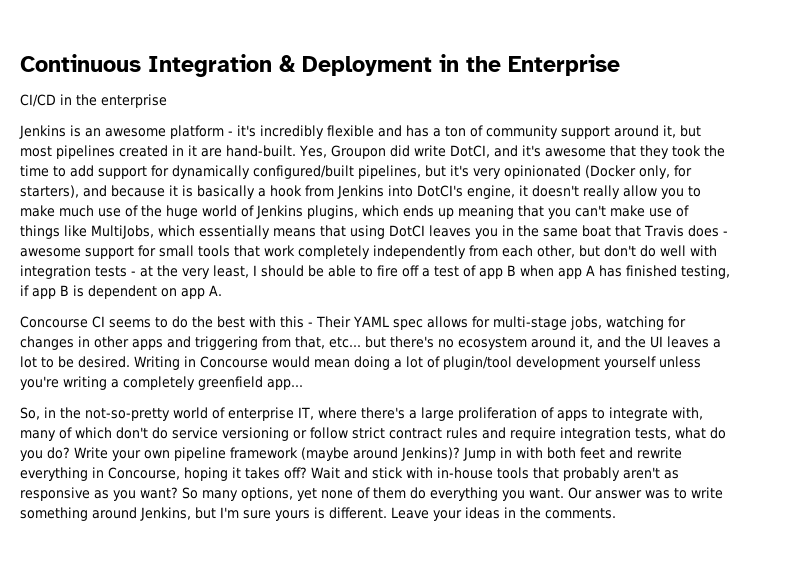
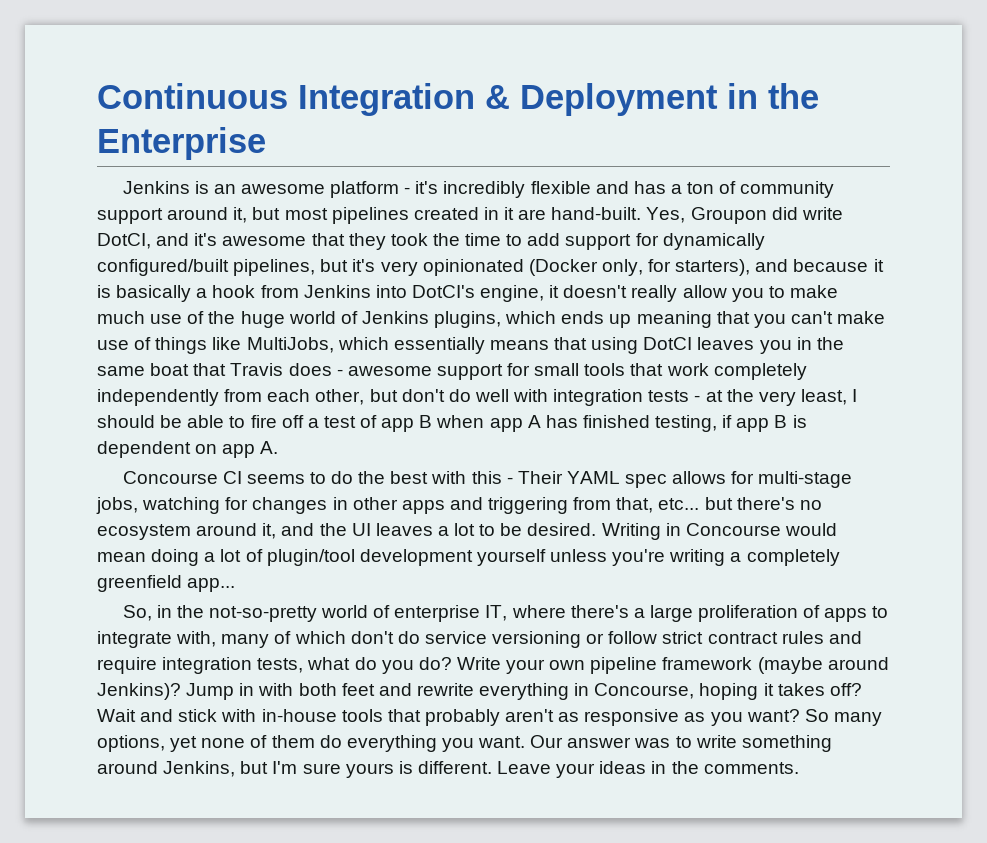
- CI/CD in the enterprise

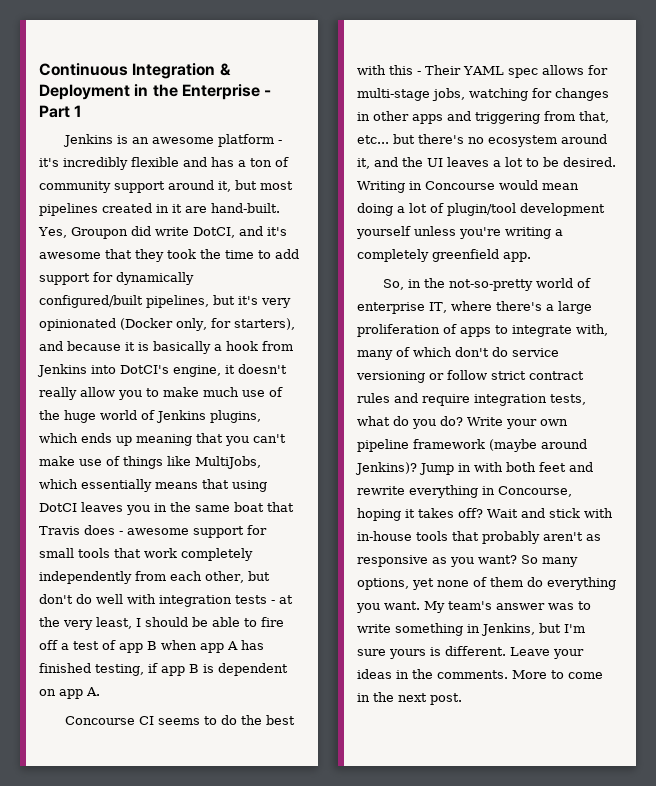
- Continuous Integration & Deployment in the Enterprise
+ Continuous Integration & Deployment in the Enterprise - Part 1
- Writing in Concourse would mean doing a lot of plugin/tool development yourself unless you're writing a completely greenfield app...
+ Writing in Concourse would mean doing a lot of plugin/tool development yourself unless you're writing a completely greenfield app.
- Our answer was to write something around Jenkins, but I'm sure yours is different.
+ My team's answer was to write something in Jenkins, but I'm sure yours is different.
+ More to come in the next post.

